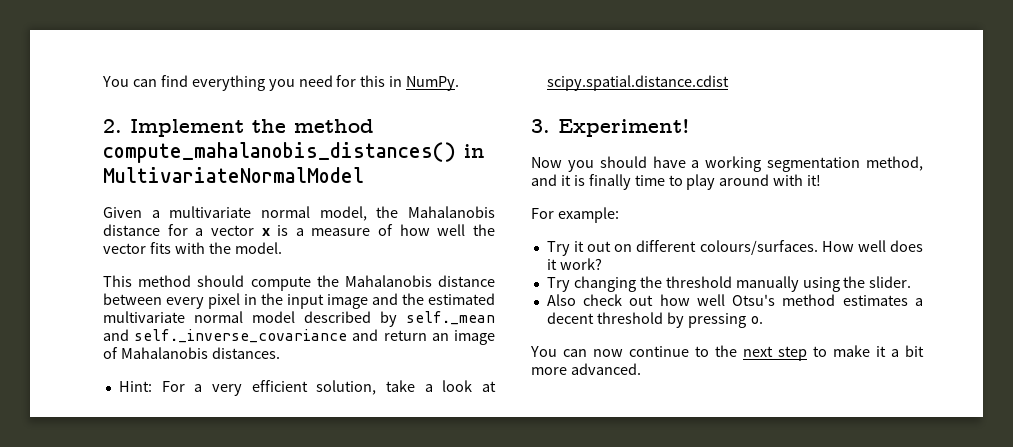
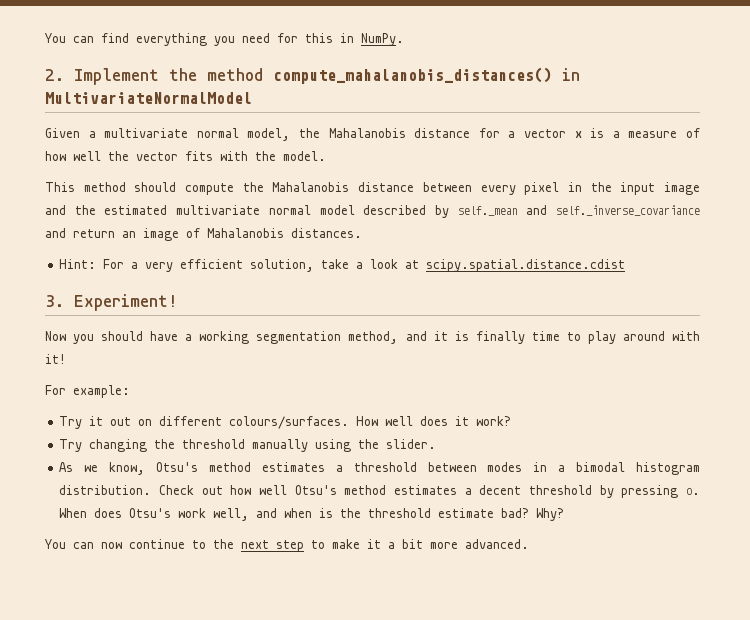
- Also check out how well Otsu's method estimates a decent threshold by pressing o.
+ As we know, Otsu's method estimates a threshold between modes in a bimodal histogram distribution. Check out how well Otsu's method estimates a decent threshold by pressing o. When does Otsu's work well, and when is the threshold estimate bad? Why?

